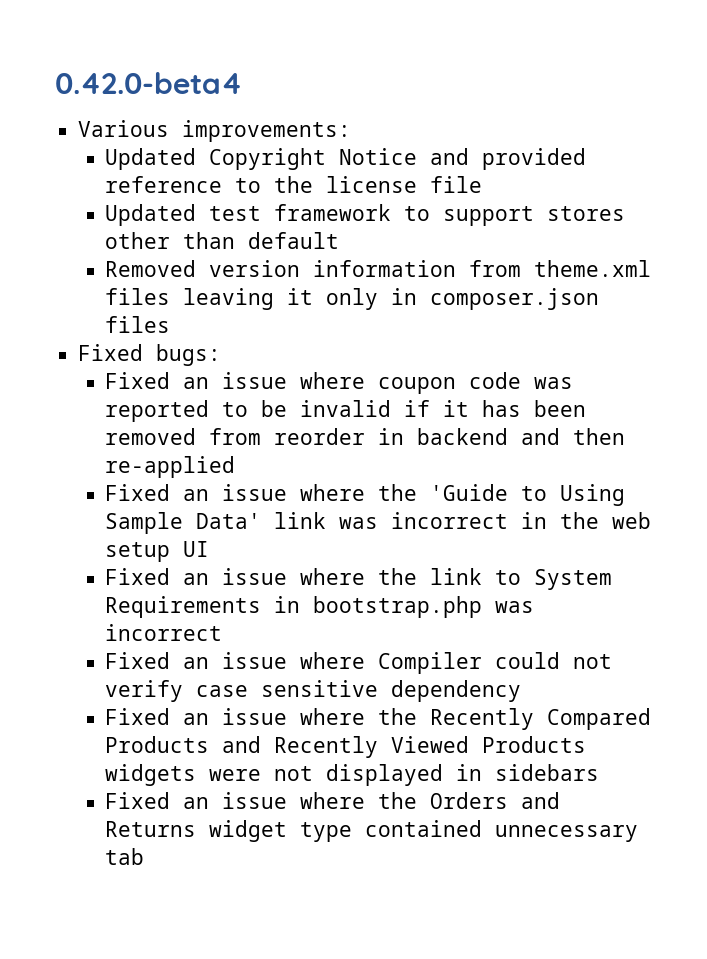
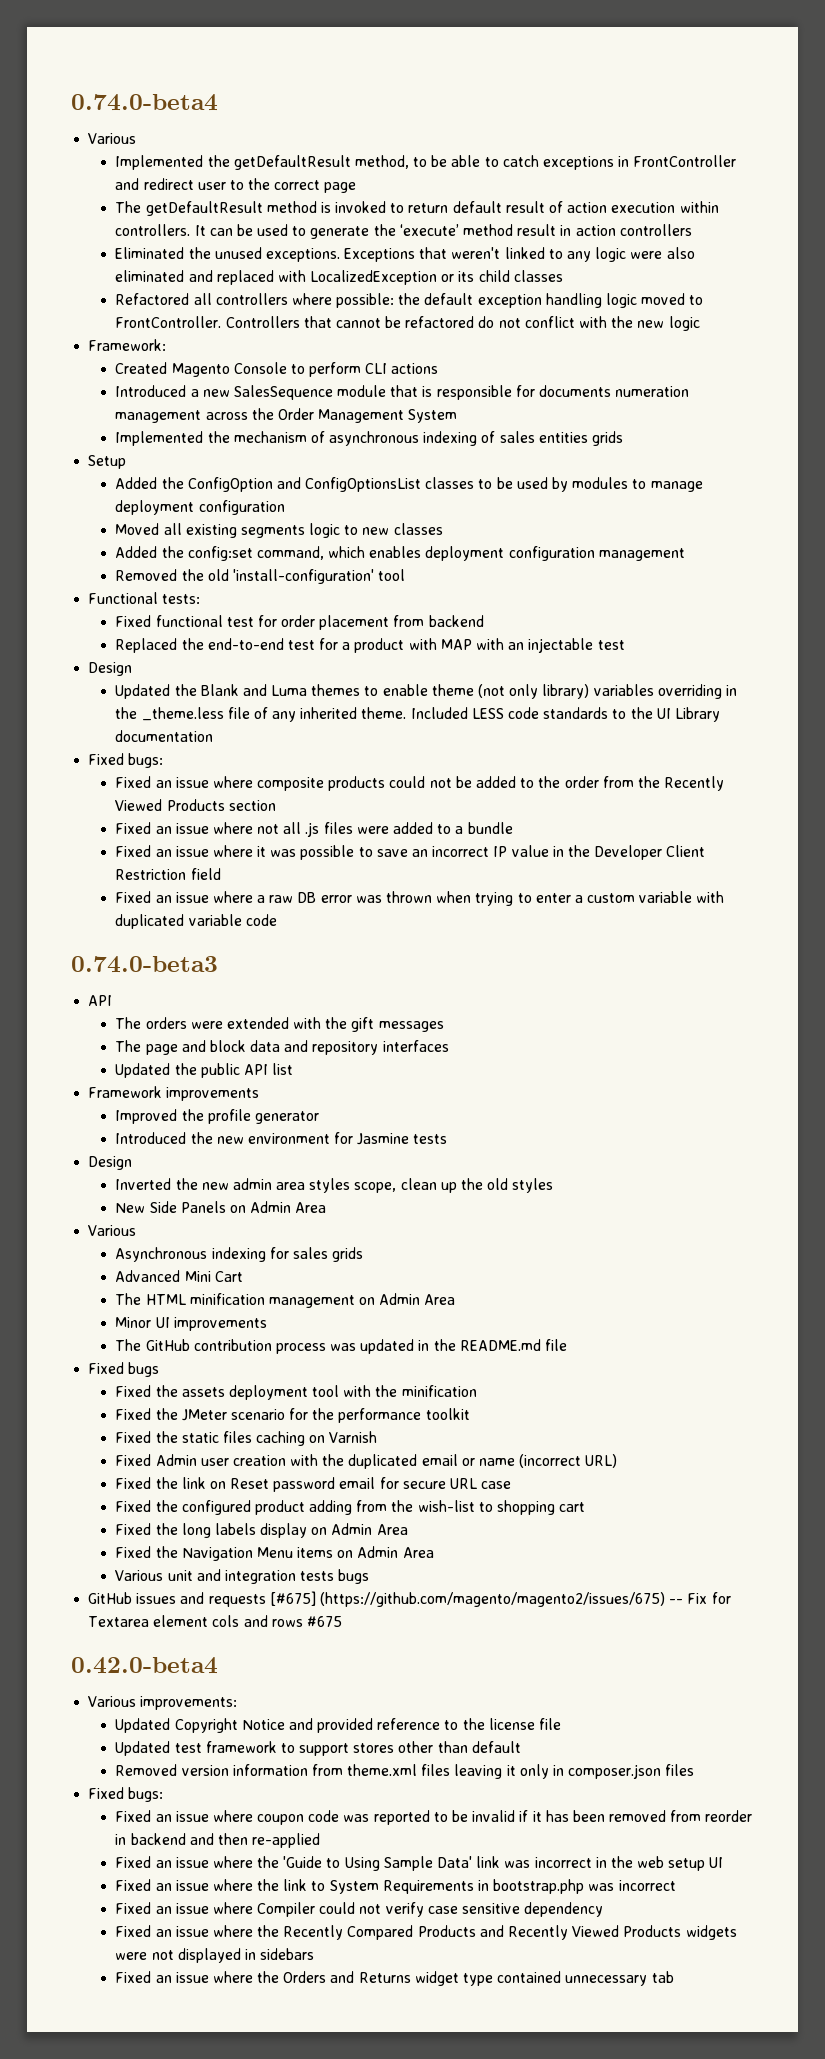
+ 0.74.0-beta4
+ Various
+ Implemented the getDefaultResult method, to be able to catch exceptions in FrontController and redirect user to the correct page
+ The getDefaultResult method is invoked to return default result of action execution within controllers. It can be used to generate the ‘execute’ method result in action controllers
+ Eliminated the unused exceptions. Exceptions that weren't linked to any logic were also eliminated and replaced with LocalizedException or its child classes
+ Refactored all controllers where possible: the default exception handling logic moved to FrontController. Controllers that cannot be refactored do not conflict with the new logic
+ Framework:
+ Created Magento Console to perform CLI actions
+ Introduced a new SalesSequence module that is responsible for documents numeration management across the Order Management System
+ Implemented the mechanism of asynchronous indexing of sales entities grids
+ Setup
+ Added the ConfigOption and ConfigOptionsList classes to be used by modules to manage deployment configuration
+ Moved all existing segments logic to new classes
+ Added the config:set command, which enables deployment configuration management
+ Removed the old 'install-configuration' tool
+ Functional tests:
+ Fixed functional test for order placement from backend
+ Replaced the end-to-end test for a product with MAP with an injectable test
+ Design
+ Updated the Blank and Luma themes to enable theme (not only library) variables overriding in the _theme.less file of any inherited theme. Included LESS code standards to the UI Library documentation
+ Fixed bugs:
+ Fixed an issue where composite products could not be added to the order from the Recently Viewed Products section
+ Fixed an issue where not all .js files were added to a bundle
+ Fixed an issue where it was possible to save an incorrect IP value in the Developer Client Restriction field
+ Fixed an issue where a raw DB error was thrown when trying to enter a custom variable with duplicated variable code
+ 0.74.0-beta3
+ API
+ The orders were extended with the gift messages
+ The page and block data and repository interfaces
+ Updated the public API list
+ Framework improvements
+ Improved the profile generator
+ Introduced the new environment for Jasmine tests
+ Design
+ Inverted the new admin area styles scope, clean up the old styles
+ New Side Panels on Admin Area
+ Various
+ Asynchronous indexing for sales grids
+ Advanced Mini Cart
+ The HTML minification management on Admin Area
+ Minor UI improvements
+ The GitHub contribution process was updated in the README.md file
+ Fixed bugs
+ Fixed the assets deployment tool with the minification
+ Fixed the JMeter scenario for the performance toolkit
+ Fixed the static files caching on Varnish
+ Fixed Admin user creation with the duplicated email or name (incorrect URL)
+ Fixed the link on Reset password email for secure URL case
+ Fixed the configured product adding from the wish-list to shopping cart
+ Fixed the long labels display on Admin Area
+ Fixed the Navigation Menu items on Admin Area
+ Various unit and integration tests bugs
+ GitHub issues and requests [#675] (https://github.com/magento/magento2/issues/675) -- Fix for Textarea element cols and rows #675

